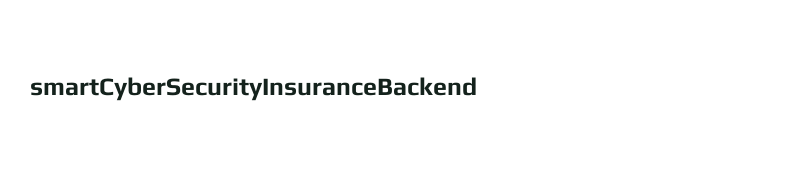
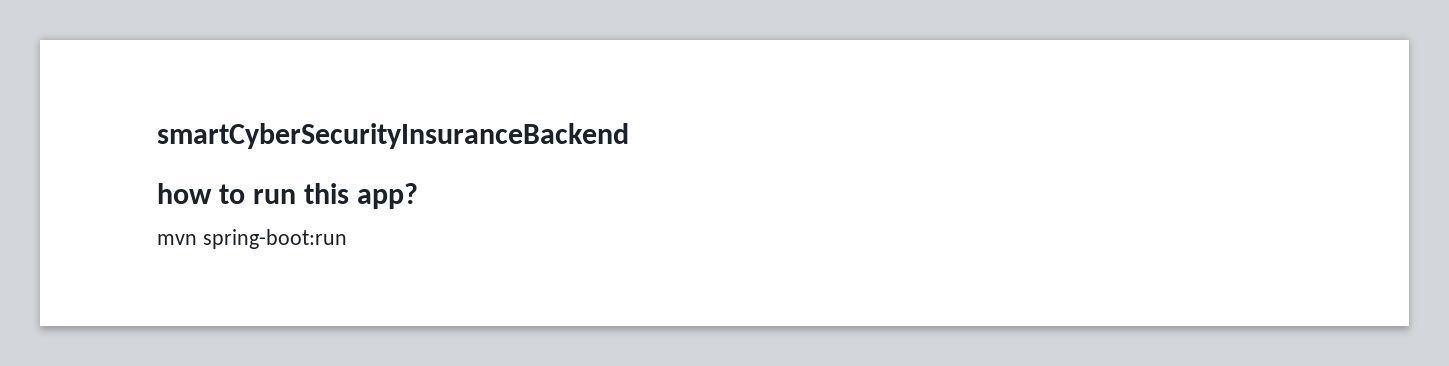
+ how to run this app?
+ mvn spring-boot:run

